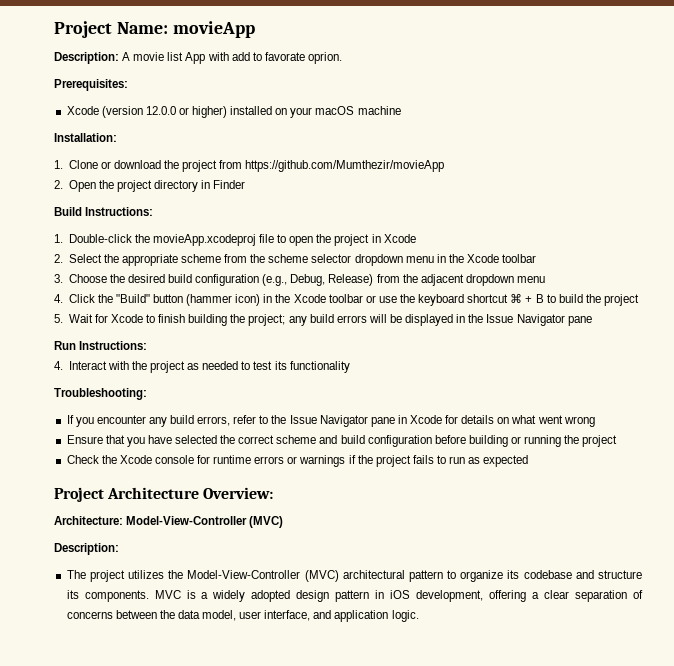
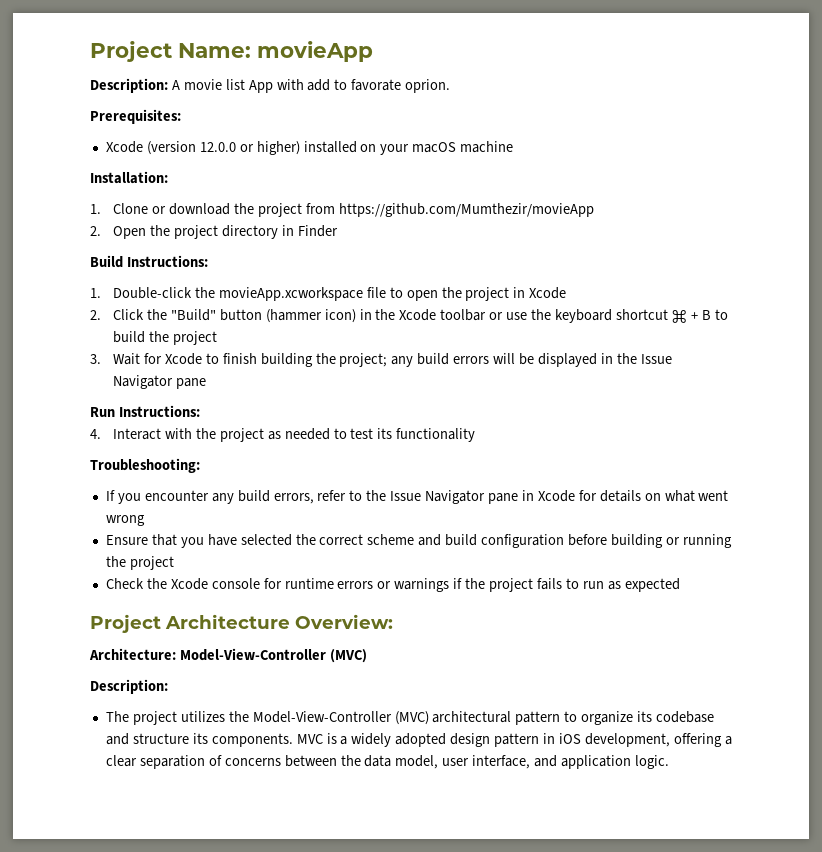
- 1. Double-click the movieApp.xcodeproj file to open the project in Xcode
+ 1. Double-click the movieApp.xcworkspace file to open the project in Xcode
- 2. Select the appropriate scheme from the scheme selector dropdown menu in the Xcode toolbar
- 3. Choose the desired build configuration (e.g., Debug, Release) from the adjacent dropdown menu
- 4. Click the "Build" button (hammer icon) in the Xcode toolbar or use the keyboard shortcut ⌘ + B to build the project
+ 2. Click the "Build" button (hammer icon) in the Xcode toolbar or use the keyboard shortcut ⌘ + B to build the project
- 5. Wait for Xcode to finish building the project; any build errors will be displayed in the Issue Navigator pane
+ 3. Wait for Xcode to finish building the project; any build errors will be displayed in the Issue Navigator pane

